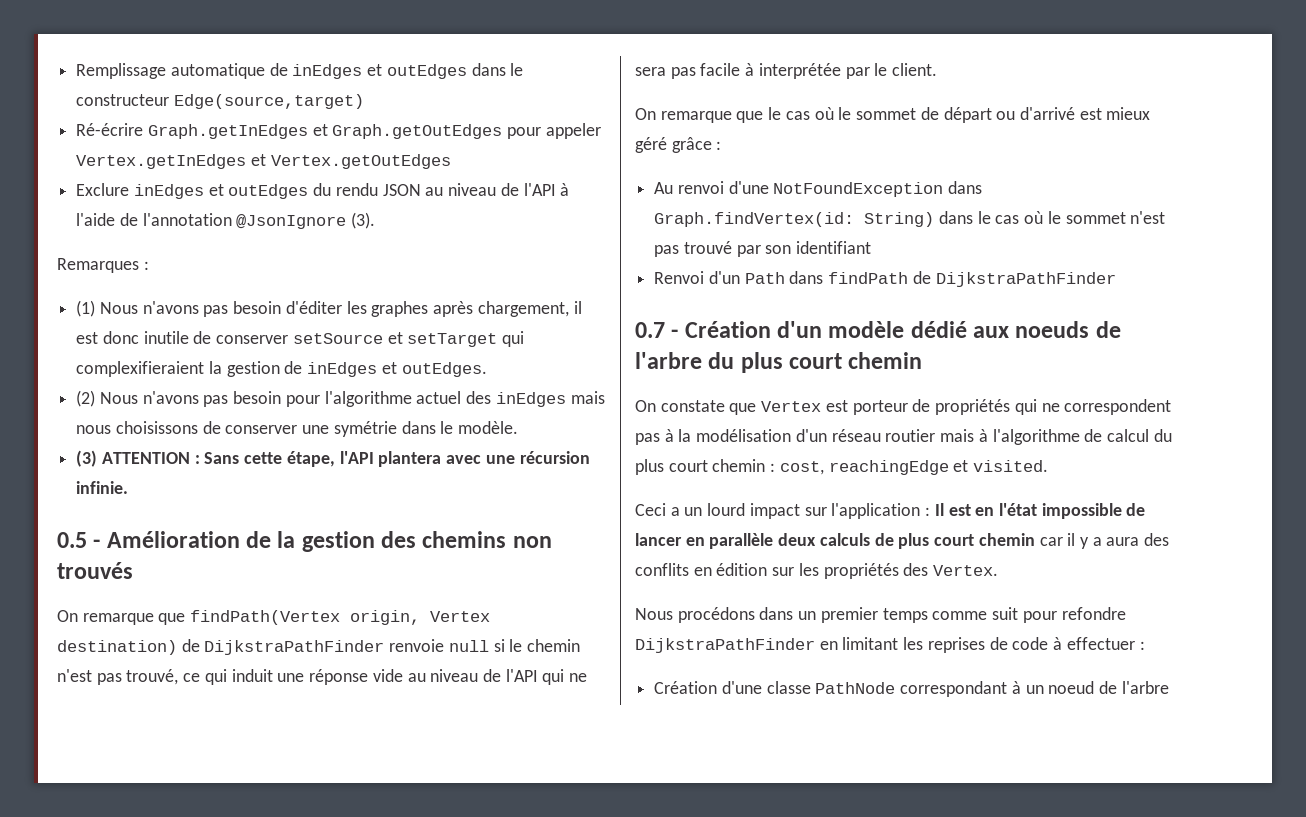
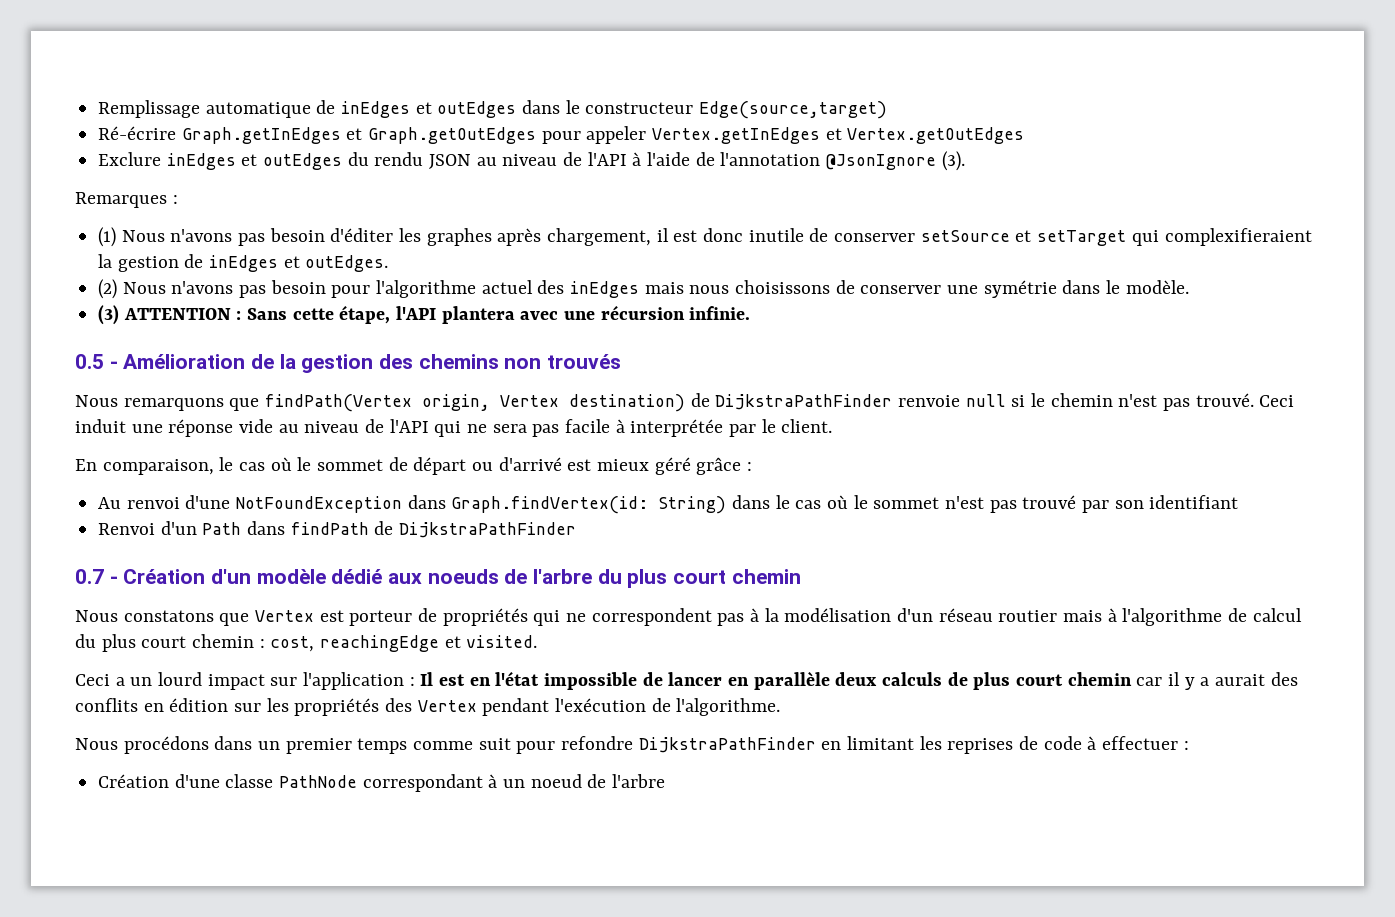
- On remarque que findPath(Vertex origin, Vertex destination) de DijkstraPathFinder renvoie null si le chemin n'est pas trouvé, ce qui induit une réponse vide au niveau de l'API qui ne sera pas facile à interprétée par le client.
+ Nous remarquons que findPath(Vertex origin, Vertex destination) de DijkstraPathFinder renvoie null si le chemin n'est pas trouvé. Ceci induit une réponse vide au niveau de l'API qui ne sera pas facile à interprétée par le client.
- On remarque que le cas où le sommet de départ ou d'arrivé est mieux géré grâce :
+ En comparaison, le cas où le sommet de départ ou d'arrivé est mieux géré grâce :
- On constate que Vertex est porteur de propriétés qui ne correspondent pas à la modélisation d'un réseau routier mais à l'algorithme de calcul du plus court chemin : cost, reachingEdge et visited.
+ Nous constatons que Vertex est porteur de propriétés qui ne correspondent pas à la modélisation d'un réseau routier mais à l'algorithme de calcul du plus court chemin : cost, reachingEdge et visited.
- Ceci a un lourd impact sur l'application : Il est en l'état impossible de lancer en parallèle deux calculs de plus court chemin car il y a aura des conflits en édition sur les propriétés des Vertex.
+ Ceci a un lourd impact sur l'application : Il est en l'état impossible de lancer en parallèle deux calculs de plus court chemin car il y a aurait des conflits en édition sur les propriétés des Vertex pendant l'exécution de l'algorithme.

